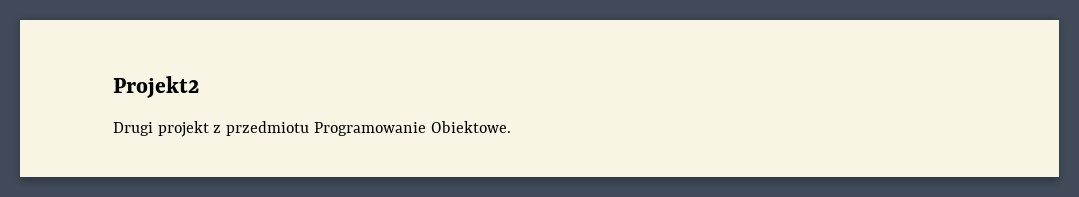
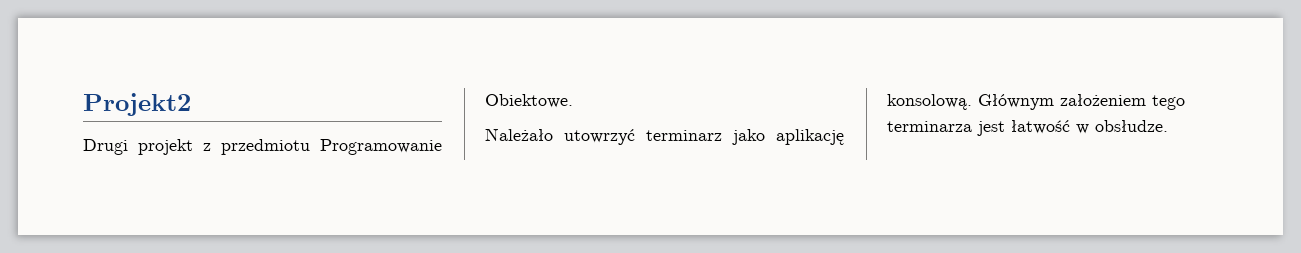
+ Należało utowrzyć terminarz jako aplikację konsolową. Głównym założeniem tego terminarza jest łatwość w obsłudze.

